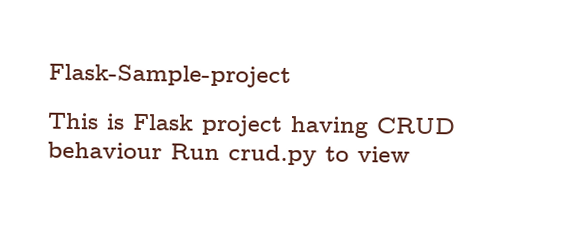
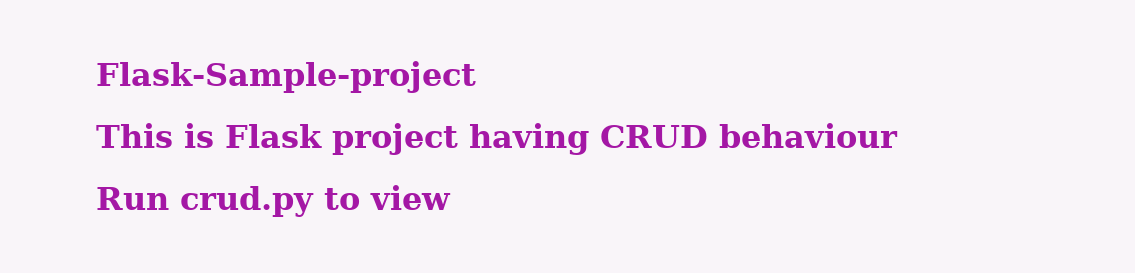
- This is Flask project having CRUD behaviour Run crud.py to view
+ This is Flask project having CRUD behaviour
+ Run crud.py to view

